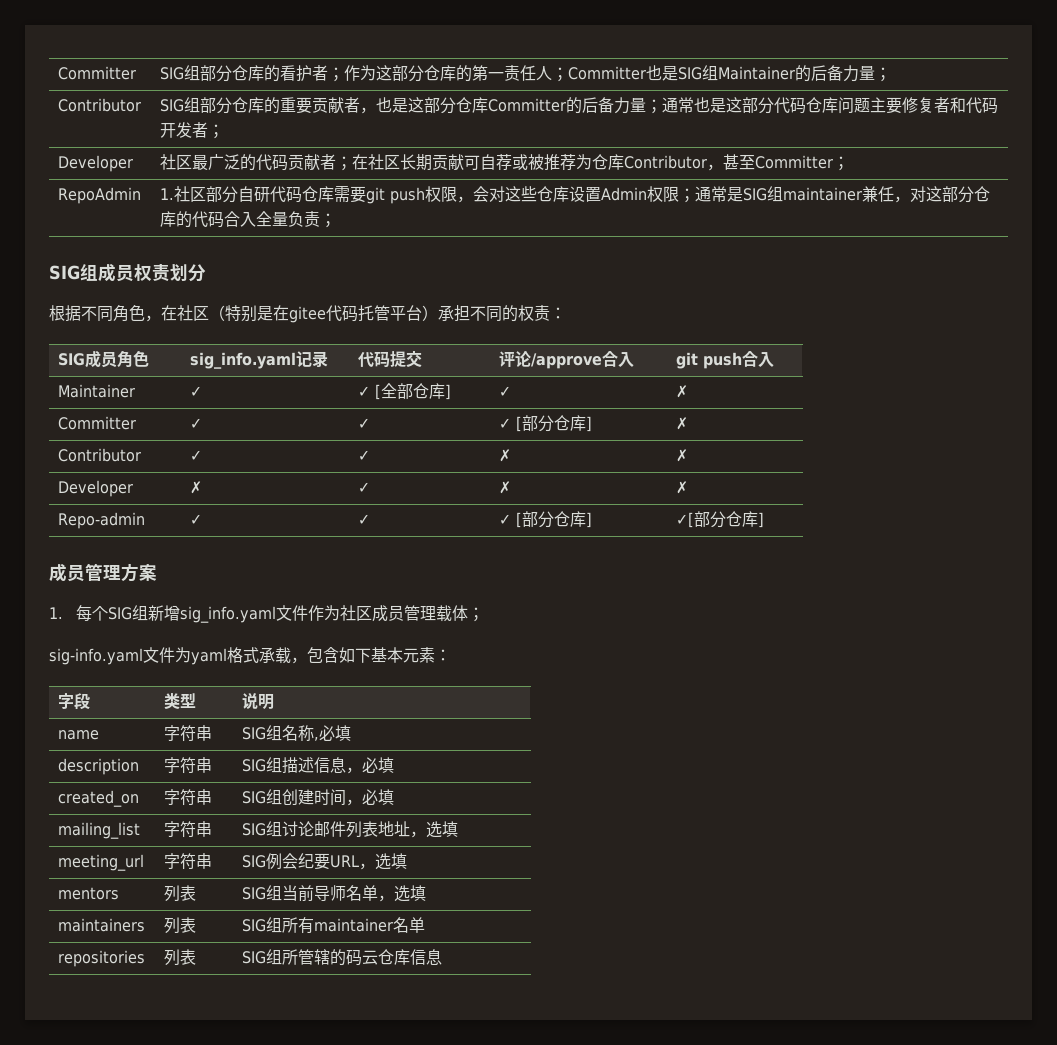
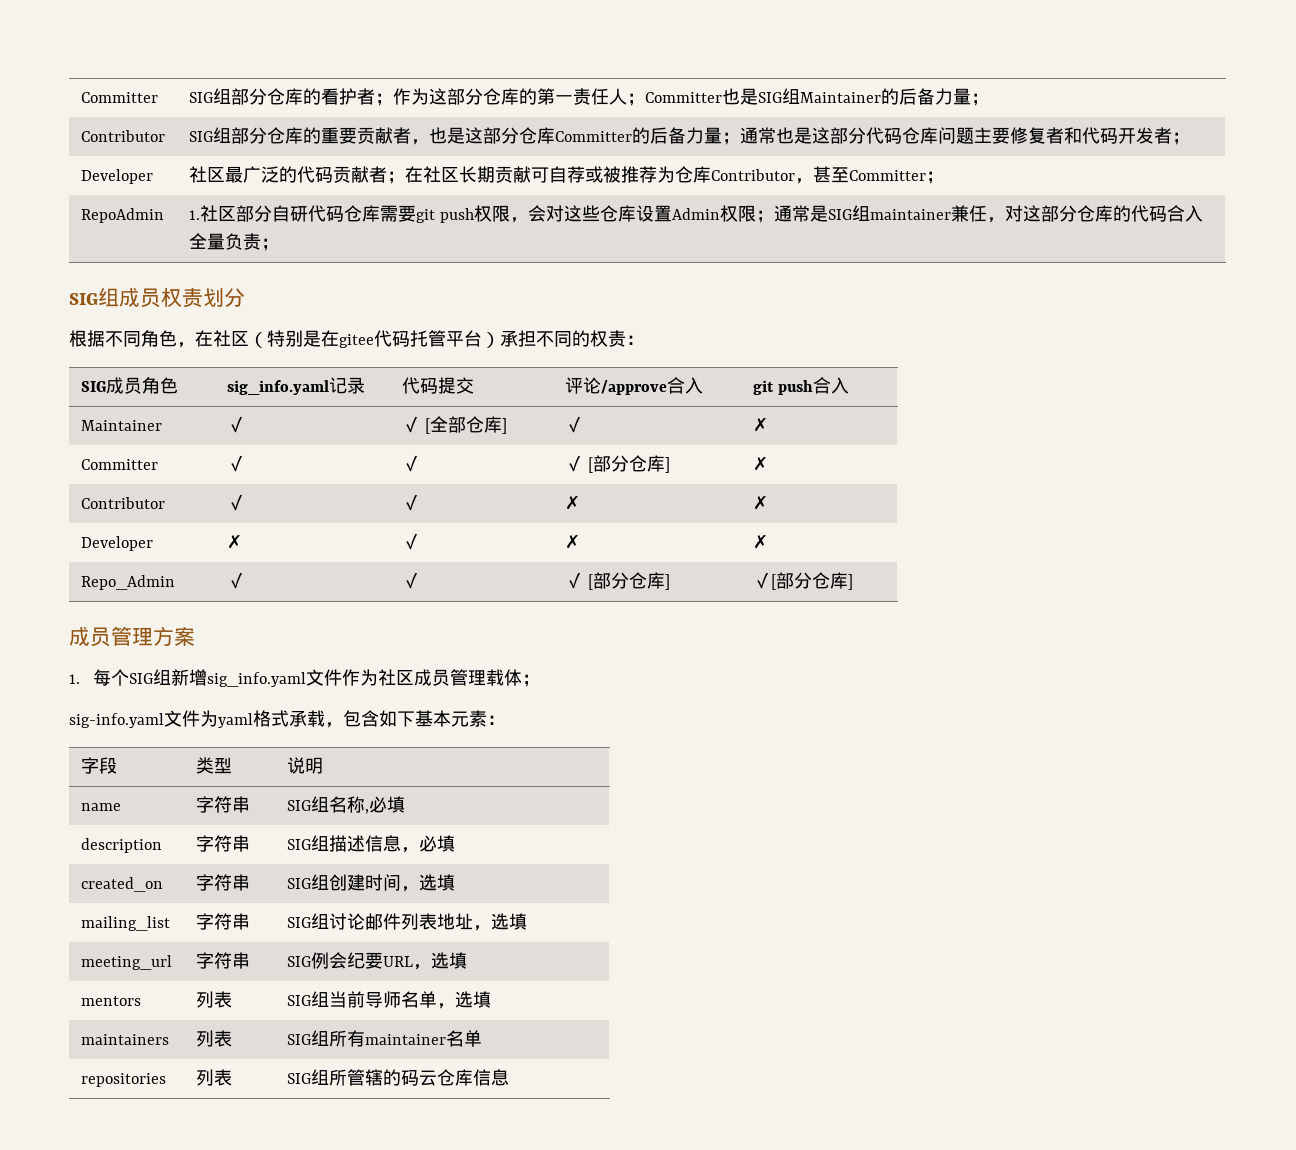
- Repo-admin | ✓ | ✓ | ✓ [部分仓库] | ✓[部分仓库]
+ Repo_Admin | ✓ | ✓ | ✓ [部分仓库] | ✓[部分仓库]
- created_on | 字符串 | SIG组创建时间，必填
+ created_on | 字符串 | SIG组创建时间，选填

